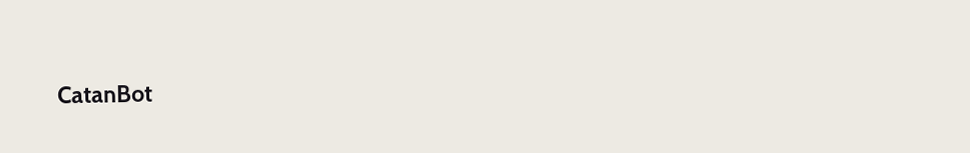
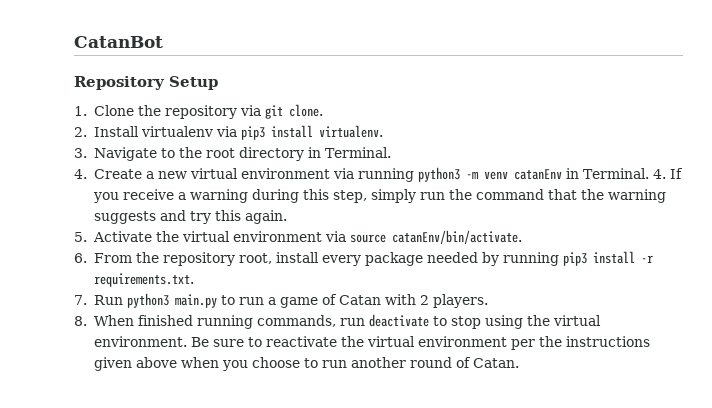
+ Repository Setup
+ 1. Clone the repository via git clone.
+ 2. Install virtualenv via pip3 install virtualenv.
+ 3. Navigate to the root directory in Terminal.
+ 4. Create a new virtual environment via running python3 -m venv catanEnv in Terminal. 4. If you receive a warning during this step, simply run the command that the warning suggests and try this again.
+ 5. Activate the virtual environment via source catanEnv/bin/activate.
+ 6. From the repository root, install every package needed by running pip3 install -r requirements.txt.
+ 7. Run python3 main.py to run a game of Catan with 2 players.
+ 8. When finished running commands, run deactivate to stop using the virtual environment. Be sure to reactivate the virtual environment per the instructions given above when you choose to run another round of Catan.

